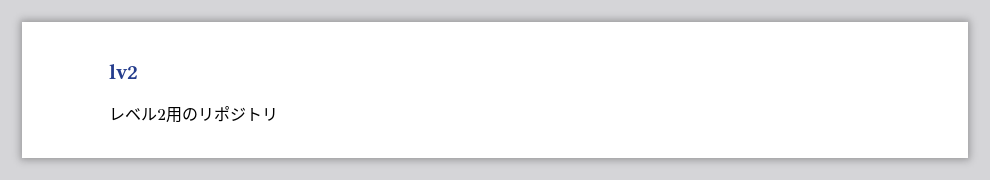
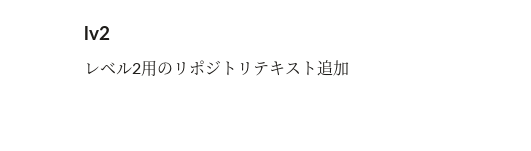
- レベル2用のリポジトリ
+ レベル2用のリポジトリテキスト追加

